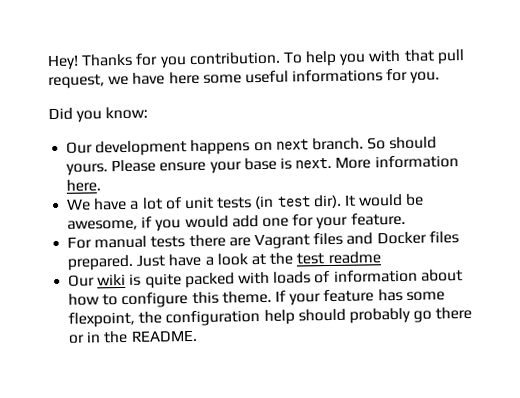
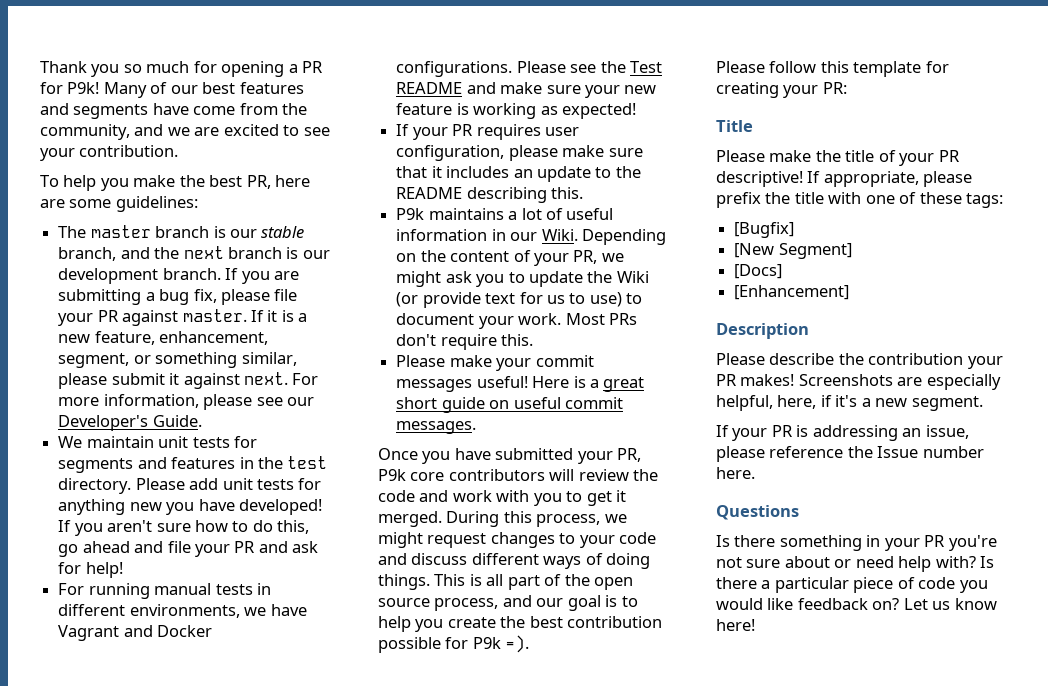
- Hey! Thanks for you contribution. To help you with that pull request, we have here some useful informations for you.
- Did you know:
- Our development happens on next branch. So should yours. Please ensure your base is next. More information here.
- We have a lot of unit tests (in test dir). It would be awesome, if you would add one for your feature.
- For manual tests there are Vagrant files and Docker files prepared. Just have a look at the test readme
- Our wiki is quite packed with loads of information about how to configure this theme. If your feature has some flexpoint, the configuration help should probably go there or in the README.
+ Thank you so much for opening a PR for P9k! Many of our best features and segments have come from the community, and we are excited to see your contribution.
+ To help you make the best PR, here are some guidelines:
+ The master branch is our stable branch, and the next branch is our development branch. If you are submitting a bug fix, please file your PR against master. If it is a new feature, enhancement, segment, or something similar, please submit it against next. For more information, please see our Developer's Guide.
+ We maintain unit tests for segments and features in the test directory. Please add unit tests for anything new you have developed! If you aren't sure how to do this, go ahead and file your PR and ask for help!
+ For running manual tests in different environments, we have Vagrant and Docker configurations. Please see the Test README and make sure your new feature is working as expected!
+ If your PR requires user configuration, please make sure that it includes an update to the README describing this.
+ P9k maintains a lot of useful information in our Wiki. Depending on the content of your PR, we might ask you to update the Wiki (or provide text for us to use) to document your work. Most PRs don't require this.
+ Please make your commit messages useful! Here is a great short guide on useful commit messages.
+ Once you have submitted your PR, P9k core contributors will review the code and work with you to get it merged. During this process, we might request changes to your code and discuss different ways of doing things. This is all part of the open source process, and our goal is to help you create the best contribution possible for P9k =).
+ Please follow this template for creating your PR:
+ Title
+ Please make the title of your PR descriptive! If appropriate, please prefix the title with one of these tags:
+ [Bugfix]
+ [New Segment]
+ [Docs]
+ [Enhancement]
+ Description
+ Please describe the contribution your PR makes! Screenshots are especially helpful, here, if it's a new segment.
+ If your PR is addressing an issue, please reference the Issue number here.
+ Questions
+ Is there something in your PR you're not sure about or need help with? Is there a particular piece of code you would like feedback on? Let us know here!

